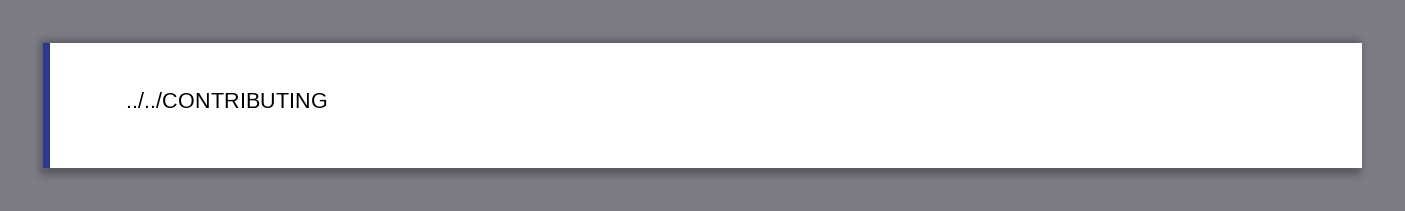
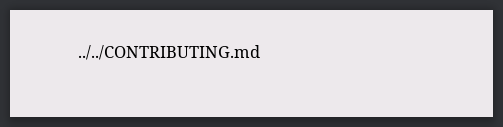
- ../../CONTRIBUTING
+ ../../CONTRIBUTING.md

